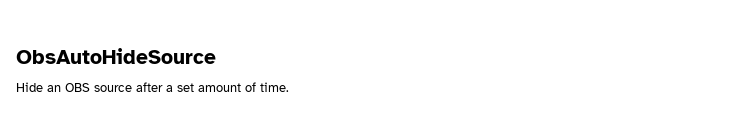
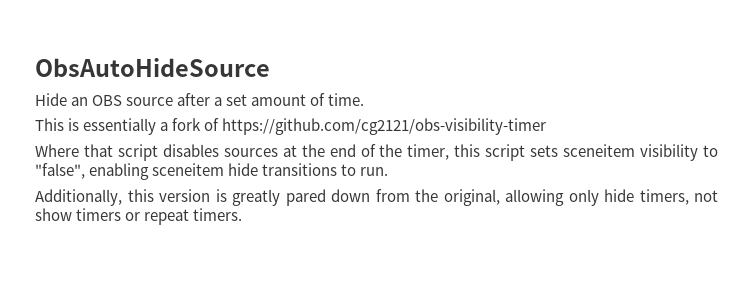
+ This is essentially a fork of https://github.com/cg2121/obs-visibility-timer
+ Where that script disables sources at the end of the timer, this script sets sceneitem visibility to "false", enabling sceneitem hide transitions to run.
+ Additionally, this version is greatly pared down from the original, allowing only hide timers, not show timers or repeat timers.

